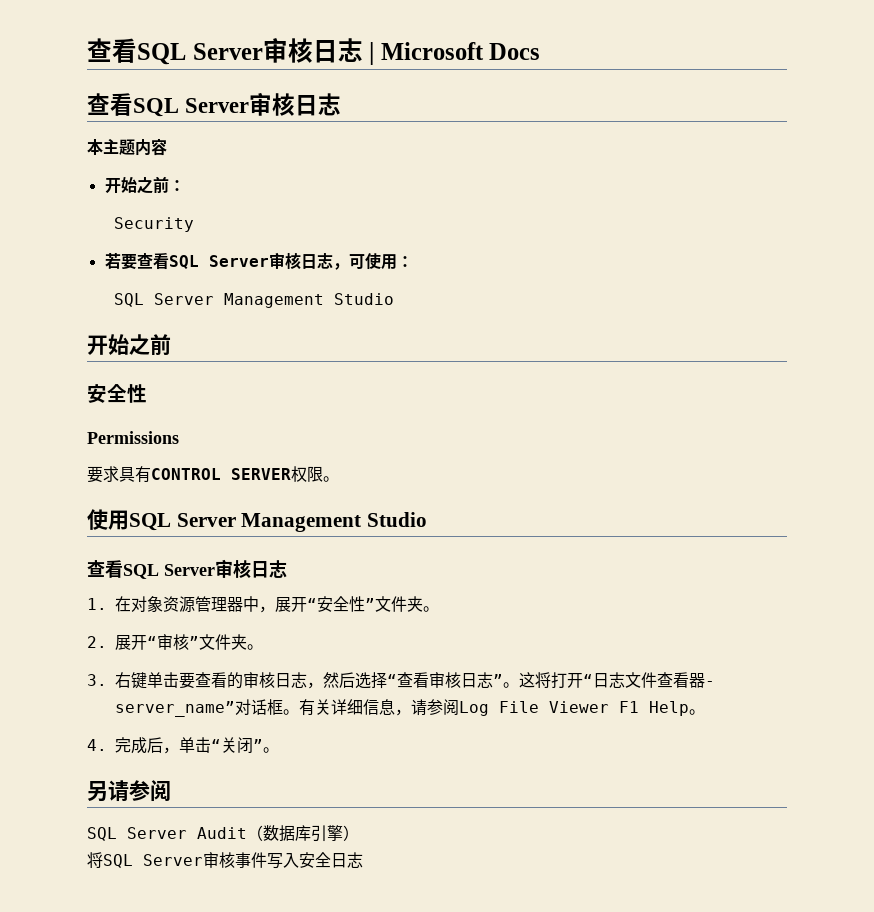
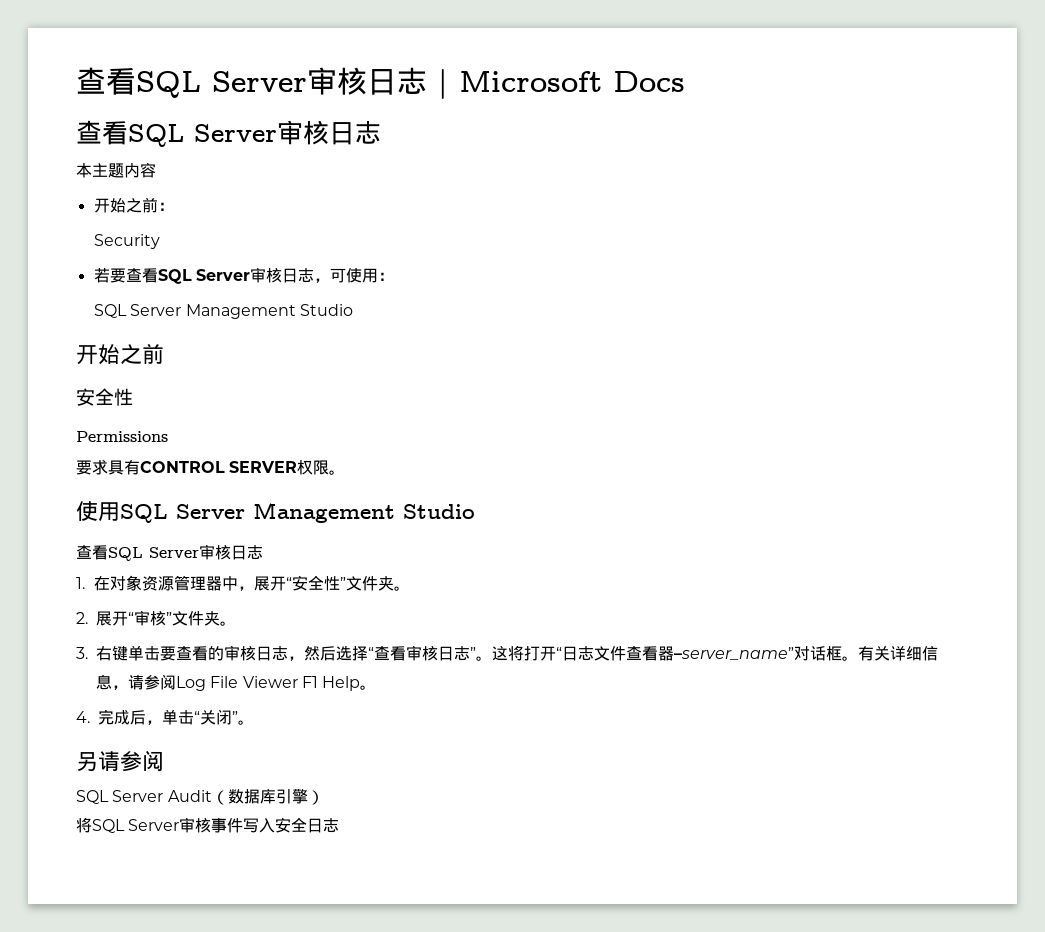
- 这将打开“日志文件查看器- server_name”对话框。
+ 这将打开“日志文件查看器–server_name”对话框。

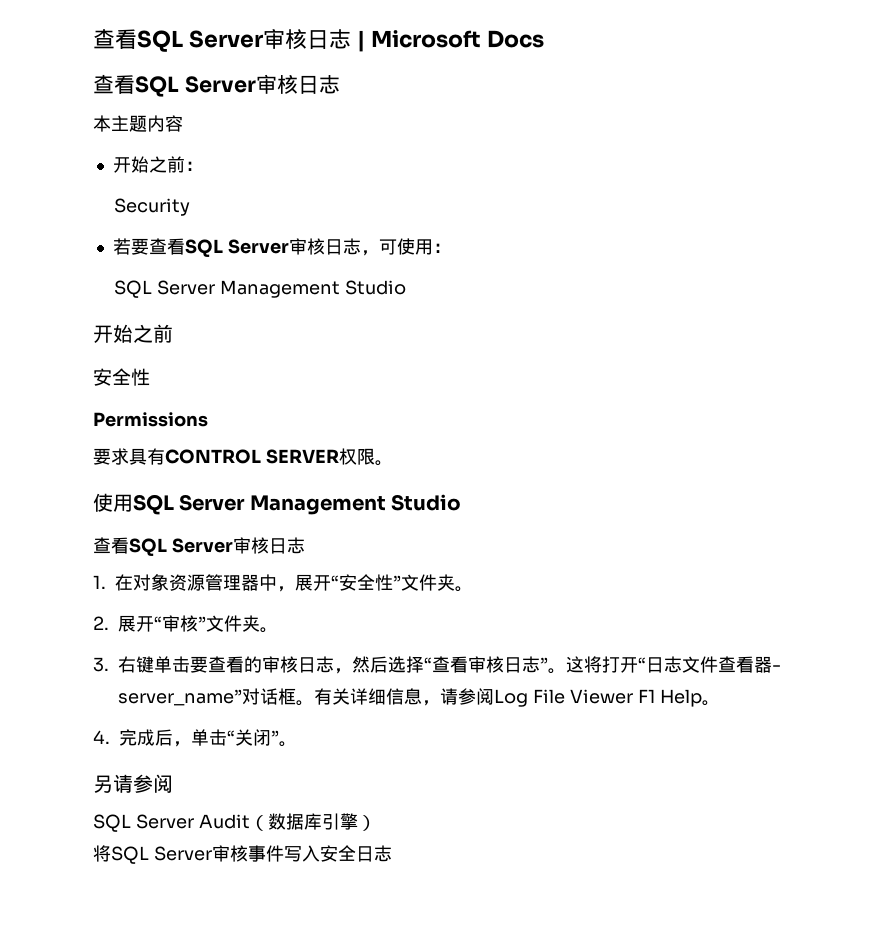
- 这将打开“日志文件查看器–server_name”对话框。
+ 这将打开“日志文件查看器- server_name”对话框。

